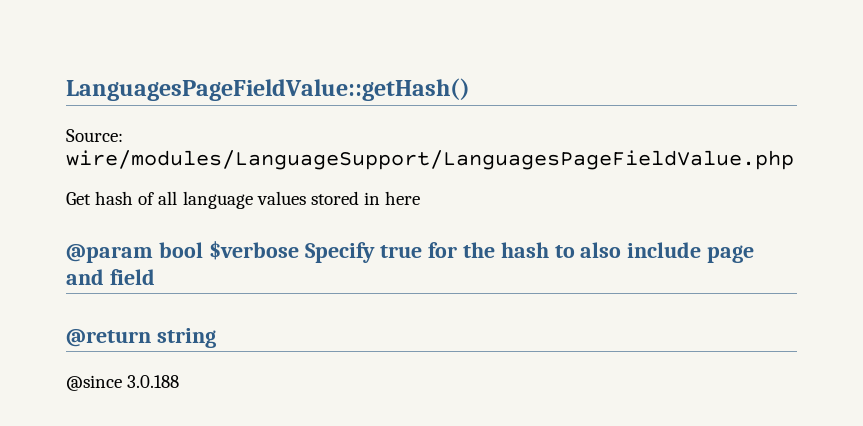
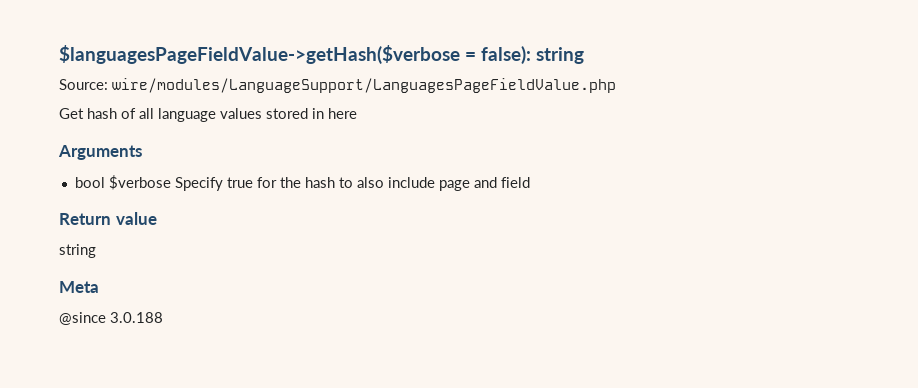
- LanguagesPageFieldValue::getHash()
+ $languagesPageFieldValue->getHash($verbose = false): string
- @param bool $verbose Specify true for the hash to also include page and field
+ Arguments
+ bool $verbose Specify true for the hash to also include page and field
- @return string
+ Return value
+ string
+ Meta

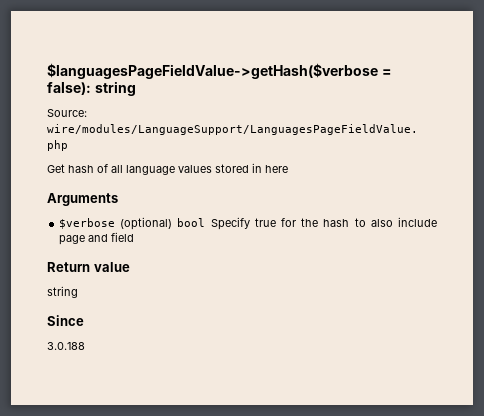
- bool $verbose Specify true for the hash to also include page and field
+ $verbose (optional) bool Specify true for the hash to also include page and field
- Meta
- @since 3.0.188
+ Since
+ 3.0.188

